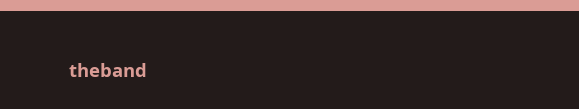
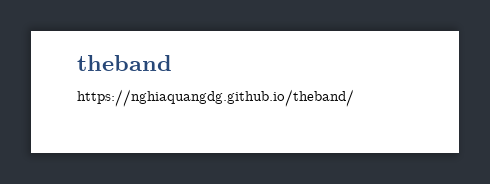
+ https://nghiaquangdg.github.io/theband/

